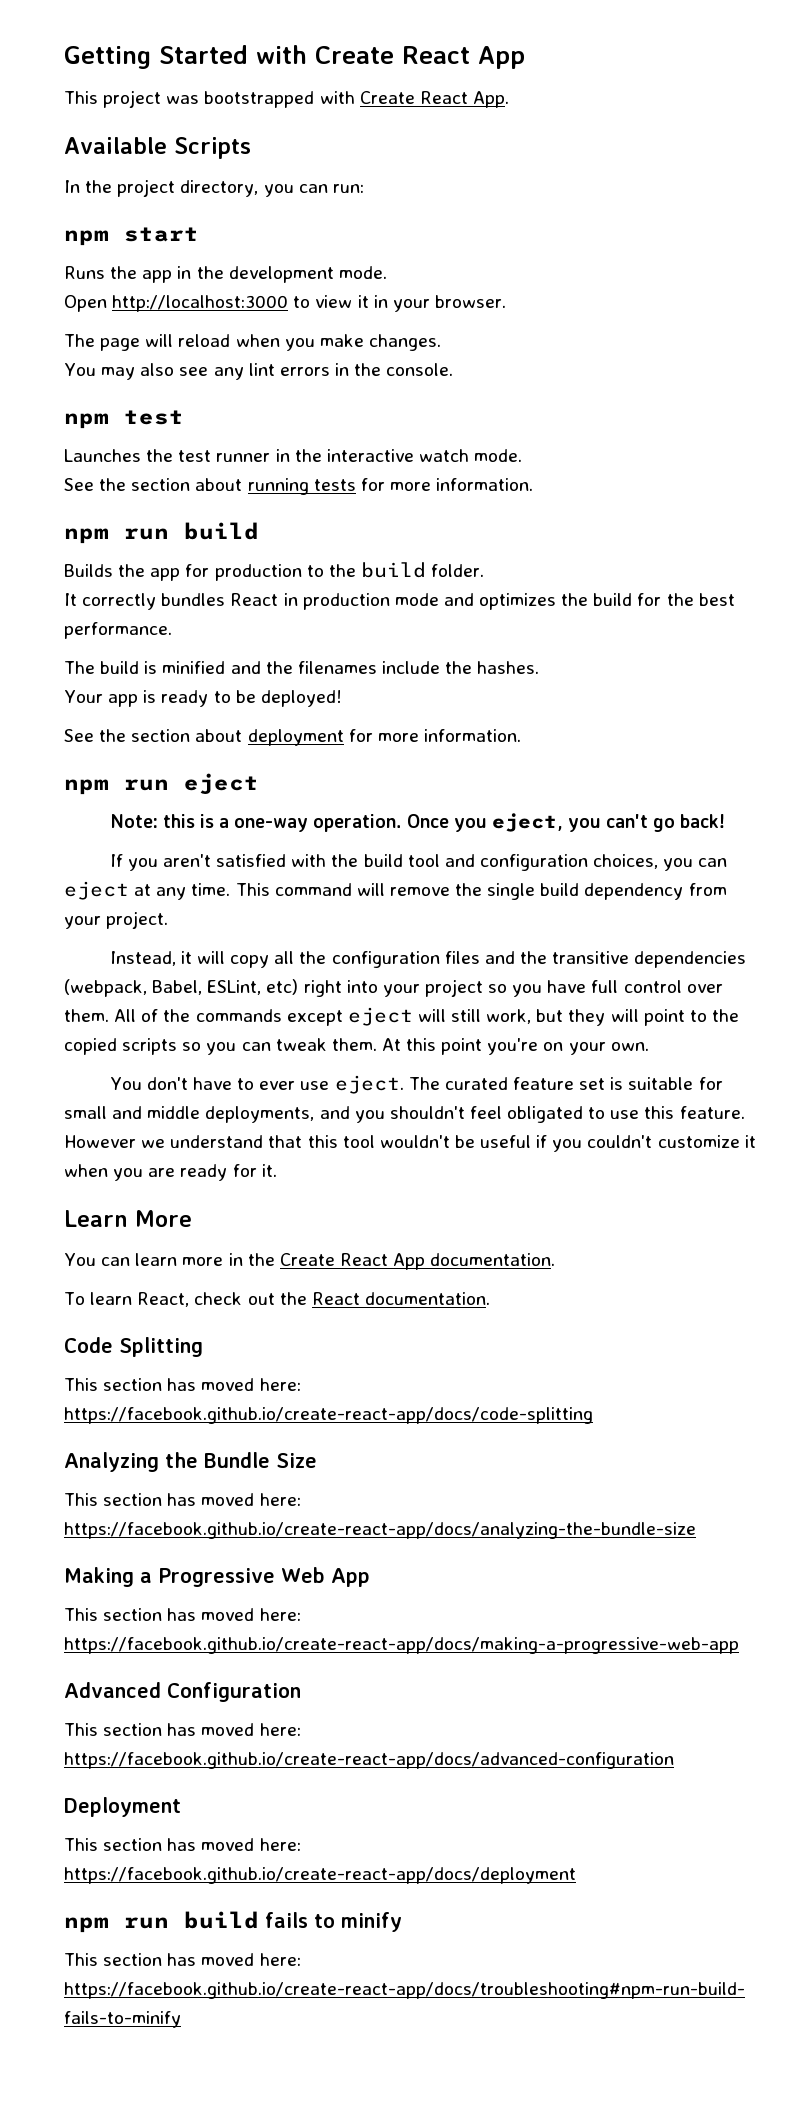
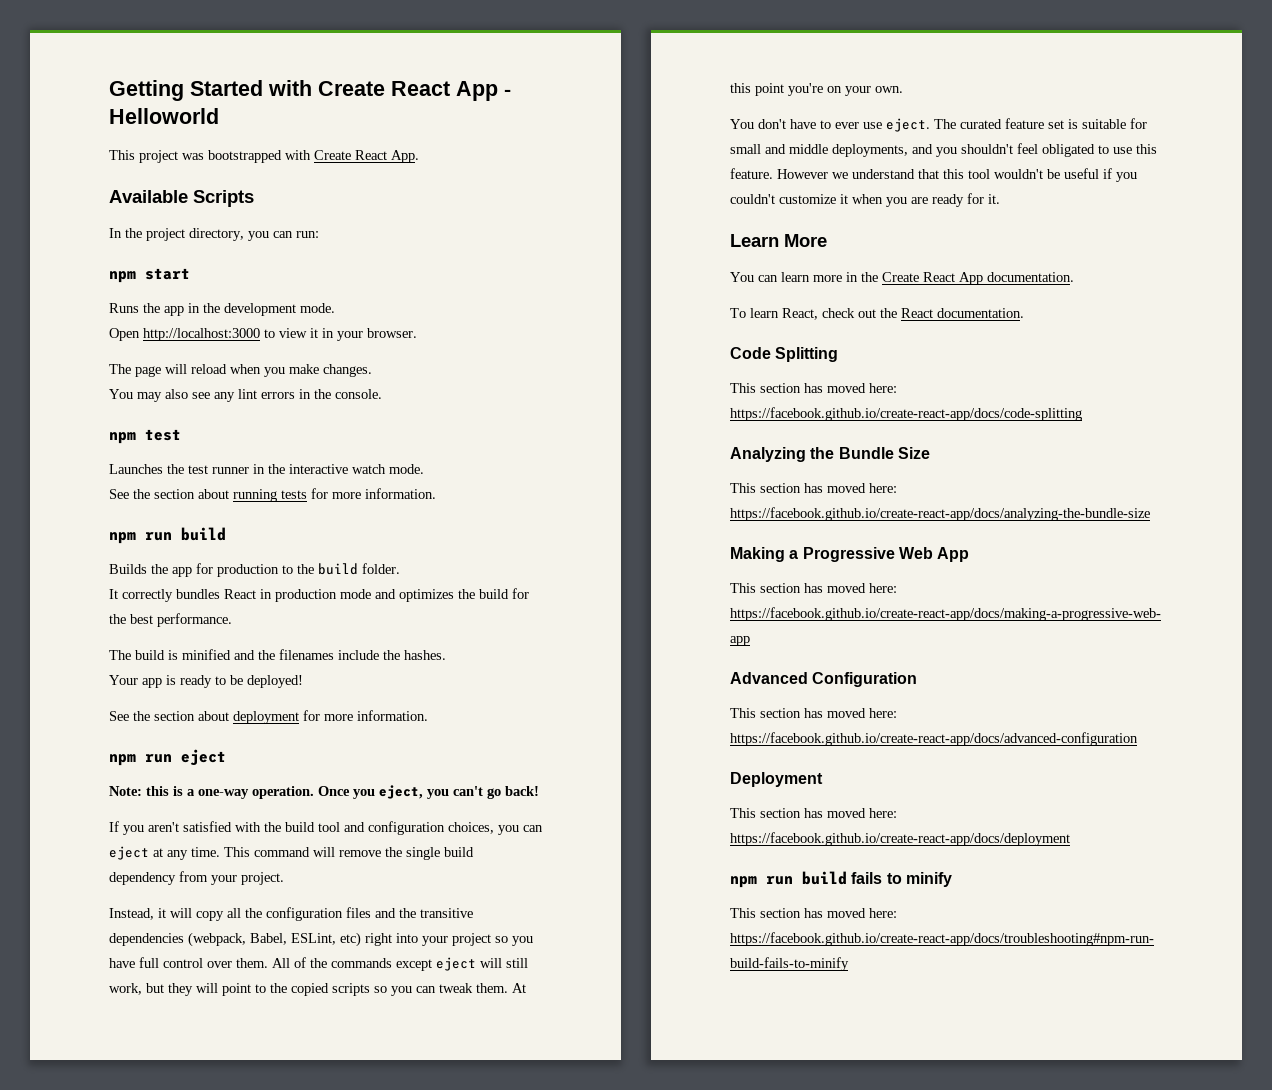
- Getting Started with Create React App
+ Getting Started with Create React App - Helloworld

